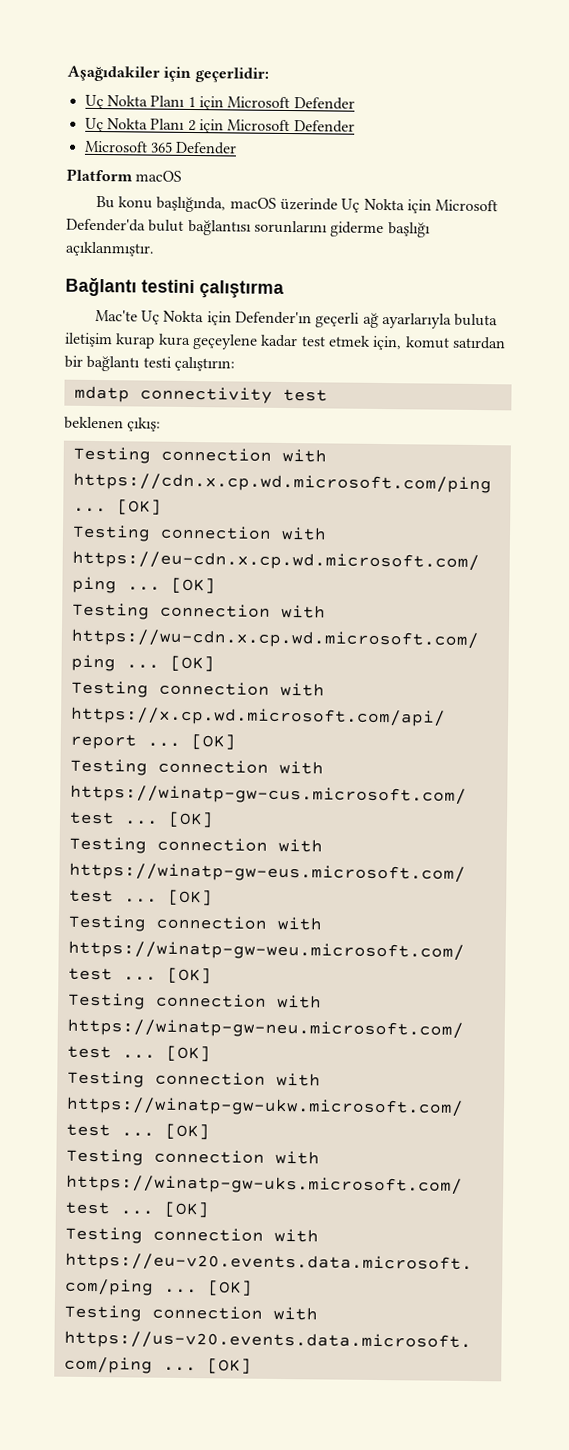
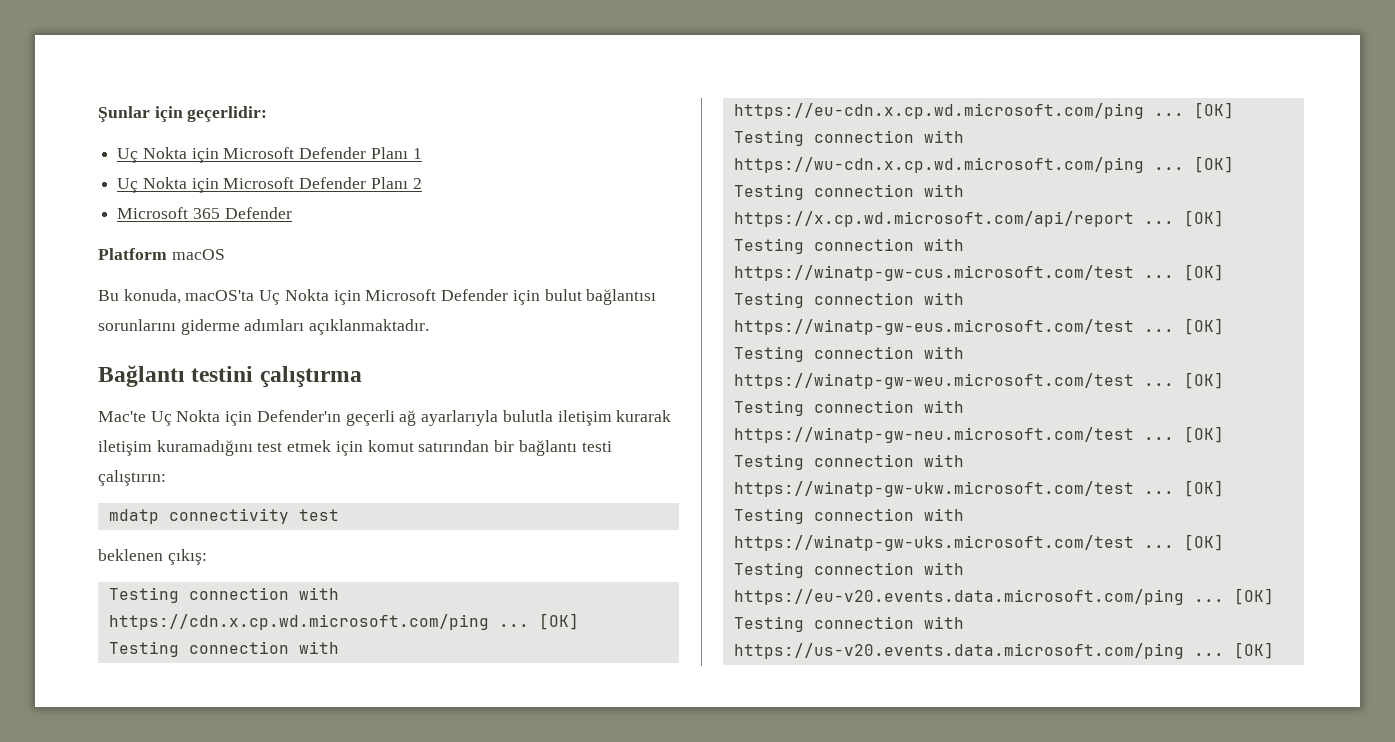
- Aşağıdakiler için geçerlidir:
+ Şunlar için geçerlidir:
- Uç Nokta Planı 1 için Microsoft Defender
- Uç Nokta Planı 2 için Microsoft Defender
+ Uç Nokta için Microsoft Defender Planı 1
+ Uç Nokta için Microsoft Defender Planı 2
- Bu konu başlığında, macOS üzerinde Uç Nokta için Microsoft Defender'da bulut bağlantısı sorunlarını giderme başlığı açıklanmıştır.
+ Bu konuda, macOS'ta Uç Nokta için Microsoft Defender için bulut bağlantısı sorunlarını giderme adımları açıklanmaktadır.
- Mac'te Uç Nokta için Defender'ın geçerli ağ ayarlarıyla buluta iletişim kurap kura geçeylene kadar test etmek için, komut satırdan bir bağlantı testi çalıştırın:
+ Mac'te Uç Nokta için Defender'ın geçerli ağ ayarlarıyla bulutla iletişim kurarak iletişim kuramadığını test etmek için komut satırından bir bağlantı testi çalıştırın:

